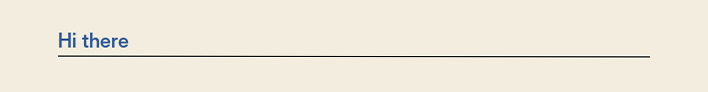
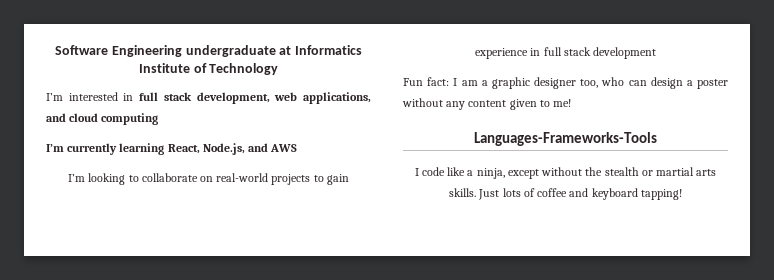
- Hi there
+ Software Engineering undergraduate at Informatics Institute of Technology
+ I’m interested in full stack development, web applications, and cloud computing
+ I’m currently learning React, Node.js, and AWS
+ I’m looking to collaborate on real-world projects to gain experience in full stack development
+ Fun fact: I am a graphic designer too, who can design a poster without any content given to me!
+ Languages-Frameworks-Tools
+ I code like a ninja, except without the stealth or martial arts skills. Just lots of coffee and keyboard tapping!

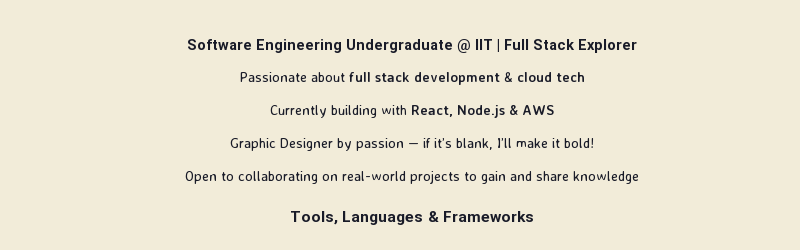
- Software Engineering undergraduate at Informatics Institute of Technology
- I’m interested in full stack development, web applications, and cloud computing
- I’m currently learning React, Node.js, and AWS
- I’m looking to collaborate on real-world projects to gain experience in full stack development
- Fun fact: I am a graphic designer too, who can design a poster without any content given to me!
- Languages-Frameworks-Tools
- I code like a ninja, except without the stealth or martial arts skills. Just lots of coffee and keyboard tapping!
+ Software Engineering Undergraduate @ IIT | Full Stack Explorer
+ Passionate about full stack development & cloud tech
+ Currently building with React, Node.js & AWS
+ Graphic Designer by passion — if it’s blank, I’ll make it bold!
+ Open to collaborating on real-world projects to gain and share knowledge
+ Tools, Languages & Frameworks

